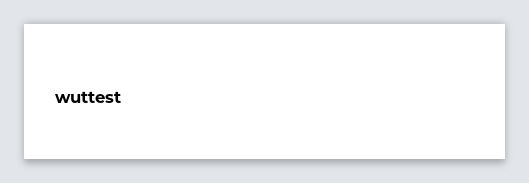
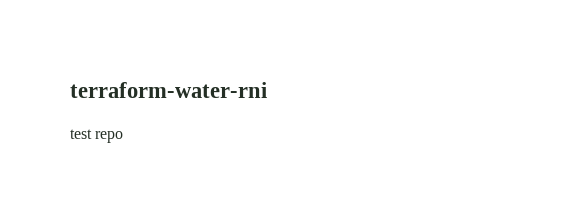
- wuttest
+ terraform-water-rni
+ test repo

